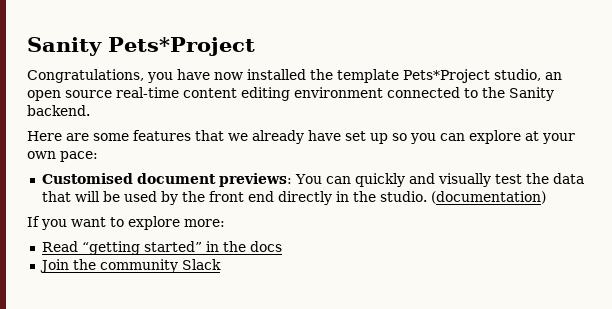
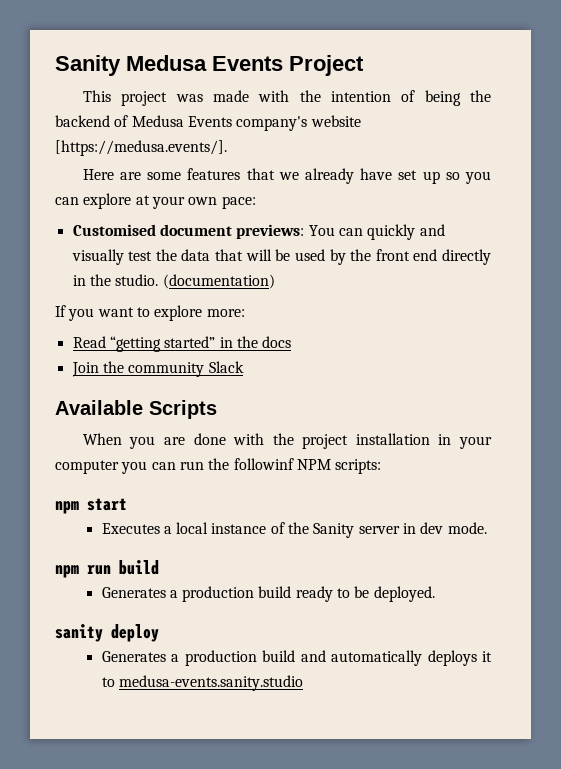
- Sanity Pets*Project
- Congratulations, you have now installed the template Pets*Project studio, an open source real-time content editing environment connected to the Sanity backend.
+ Sanity Medusa Events Project
+ This project was made with the intention of being the backend of Medusa Events company's website [https://medusa.events/].
+ Available Scripts
+ When you are done with the project installation in your computer you can run the followinf NPM scripts:
+ npm start
+ Executes a local instance of the Sanity server in dev mode.
+ npm run build
+ Generates a production build ready to be deployed.
+ sanity deploy
+ Generates a production build and automatically deploys it to medusa-events.sanity.studio

